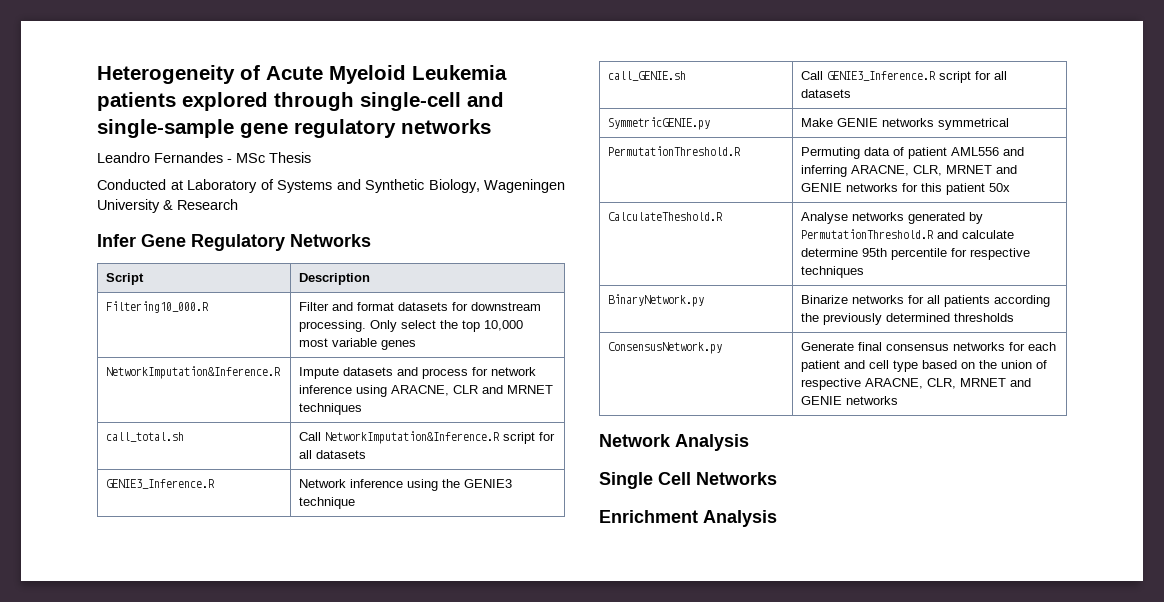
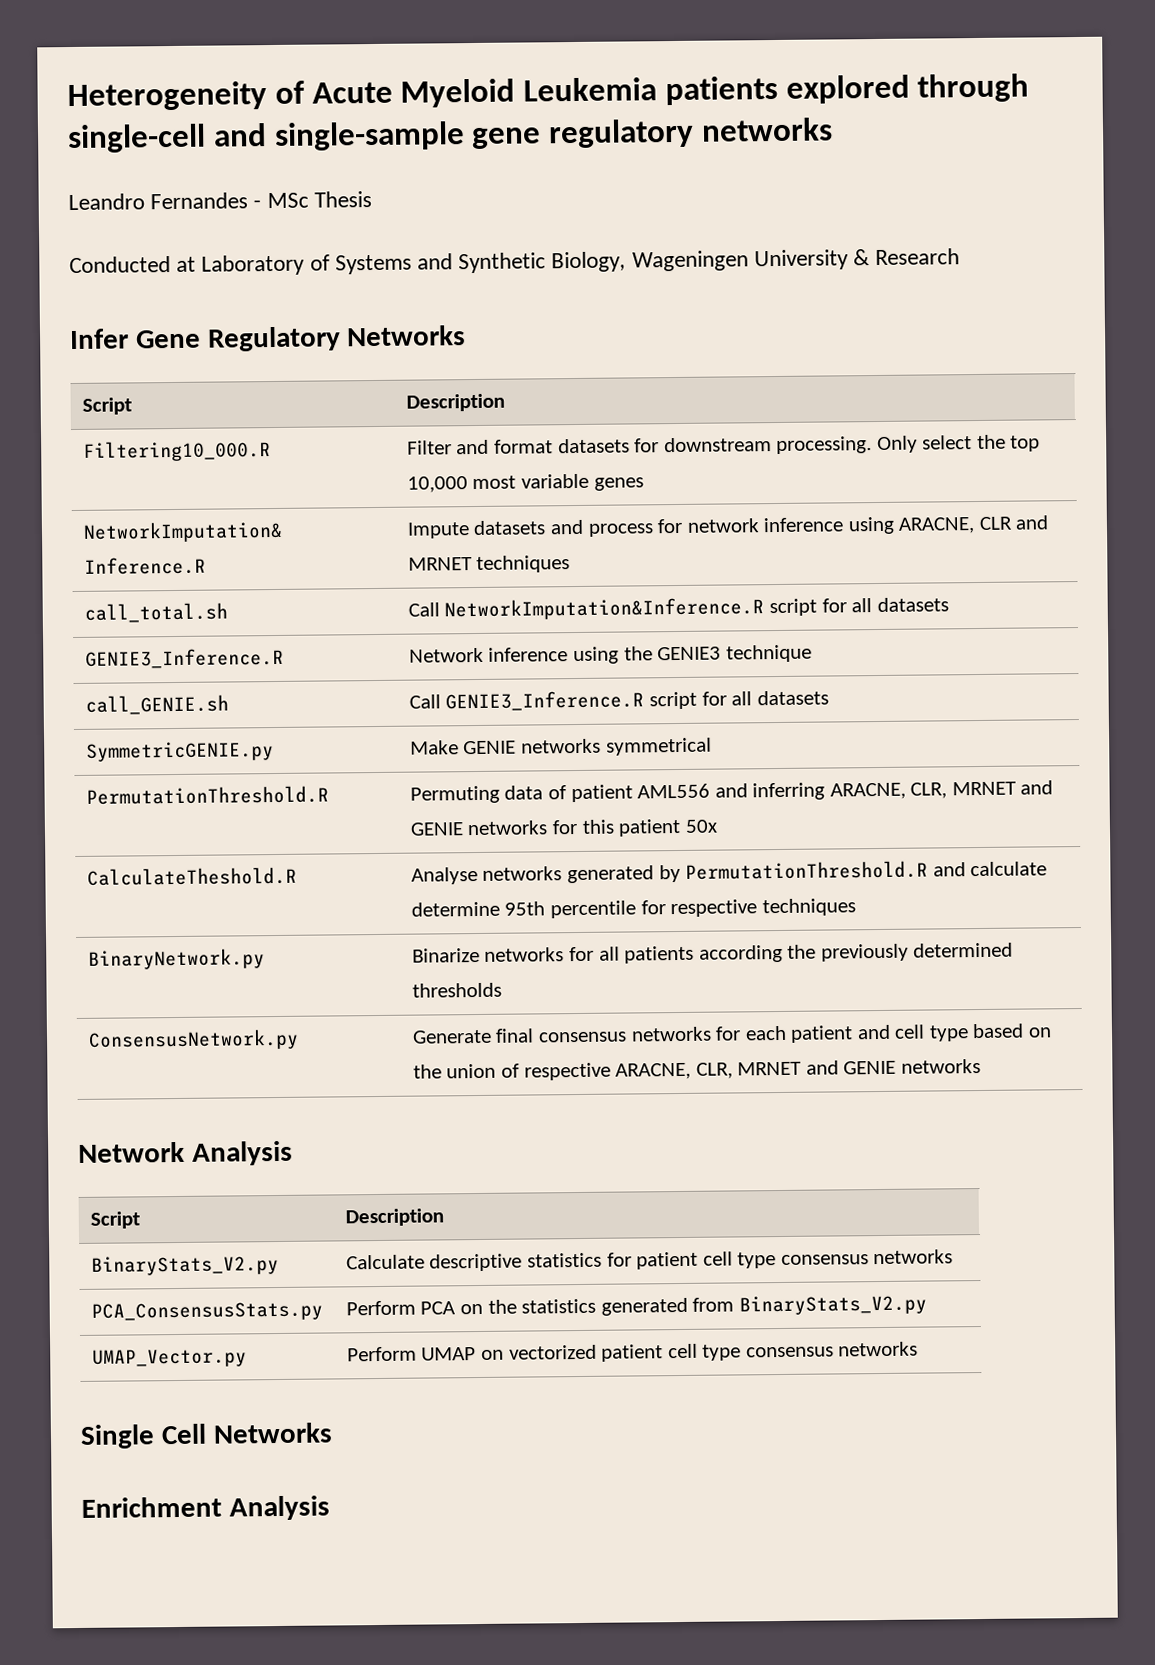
  Network Analysis
+ Script | Description
+ BinaryStats_V2.py | Calculate descriptive statistics for patient cell type consensus networks
+ PCA_ConsensusStats.py | Perform PCA on the statistics generated from BinaryStats_V2.py
+ UMAP_Vector.py | Perform UMAP on vectorized patient cell type consensus networks

